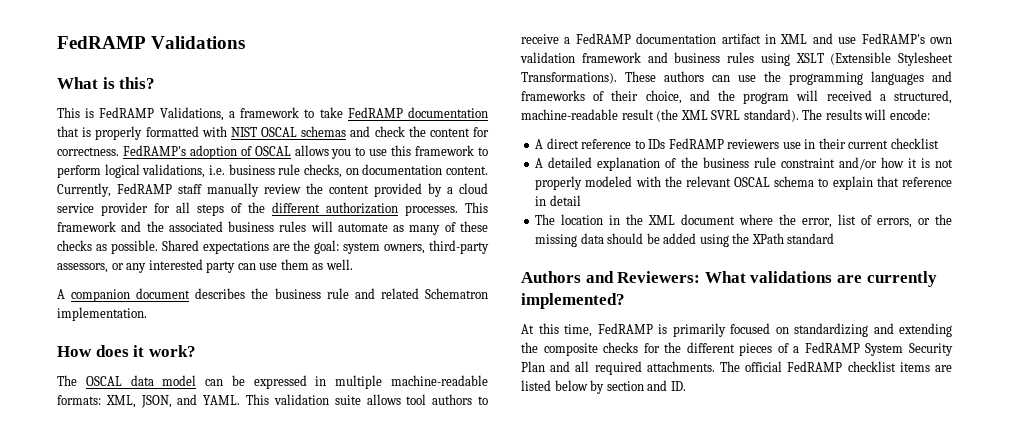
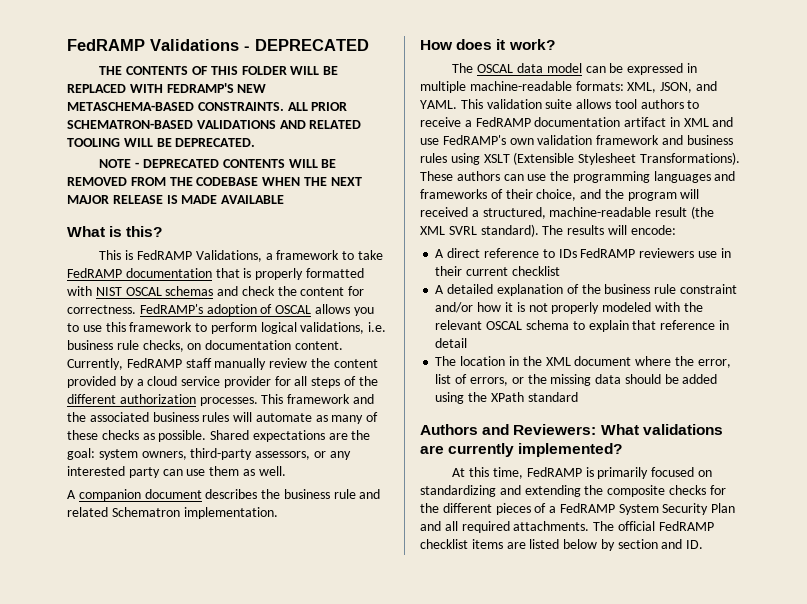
- FedRAMP Validations
+ FedRAMP Validations - DEPRECATED
+ THE CONTENTS OF THIS FOLDER WILL BE REPLACED WITH FEDRAMP'S NEW METASCHEMA-BASED CONSTRAINTS. ALL PRIOR SCHEMATRON-BASED VALIDATIONS AND RELATED TOOLING WILL BE DEPRECATED.
+ NOTE - DEPRECATED CONTENTS WILL BE REMOVED FROM THE CODEBASE WHEN THE NEXT MAJOR RELEASE IS MADE AVAILABLE

